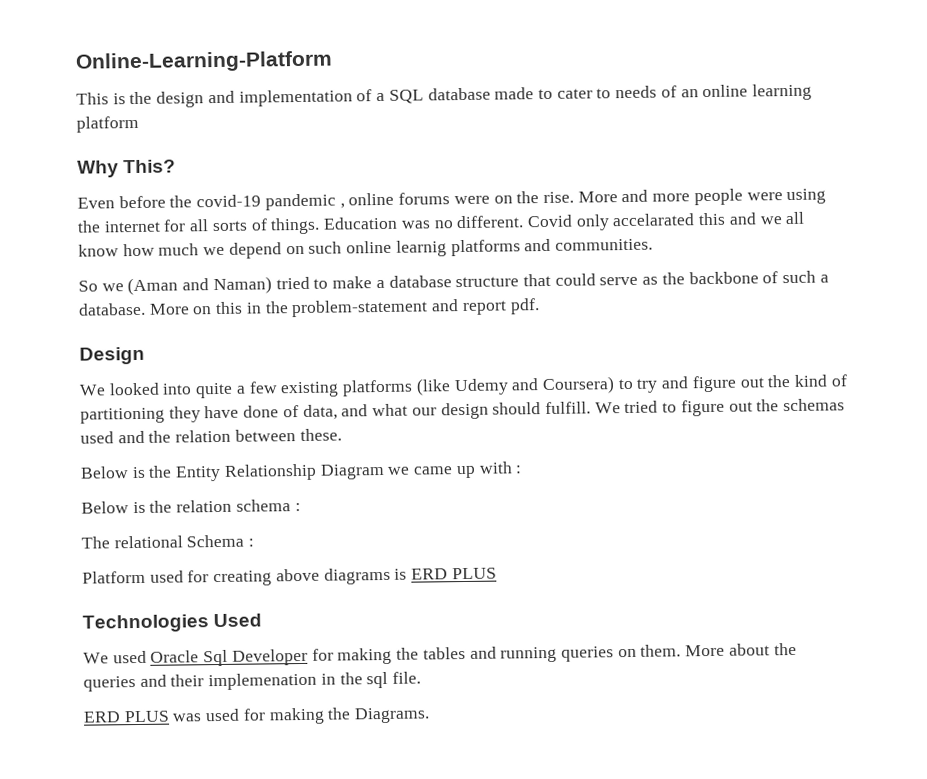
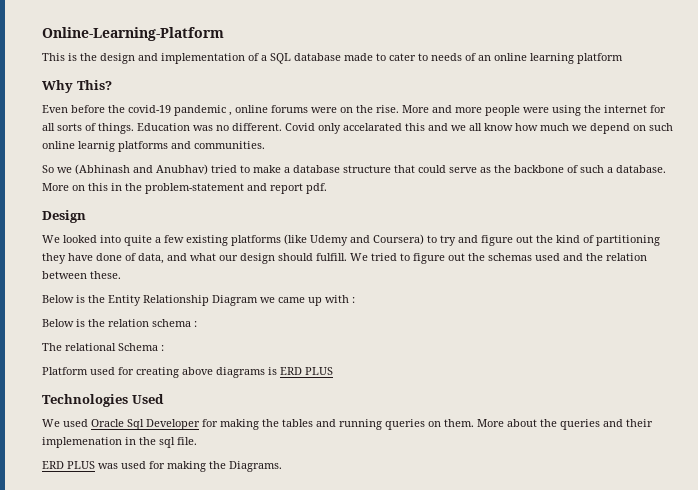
- So we (Aman and Naman) tried to make a database structure that could serve as the backbone of such a database.
+ So we (Abhinash and Anubhav) tried to make a database structure that could serve as the backbone of such a database.

